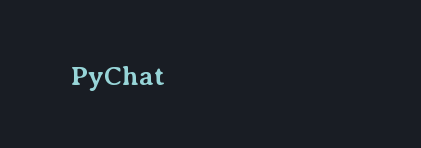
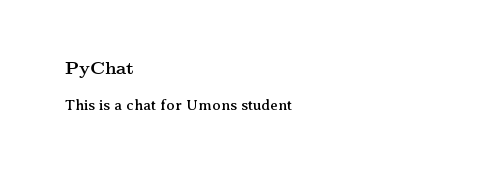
+ This is a chat for Umons student

